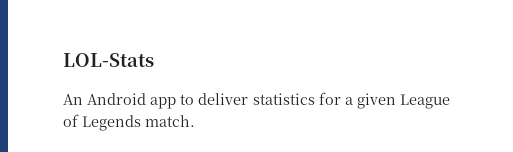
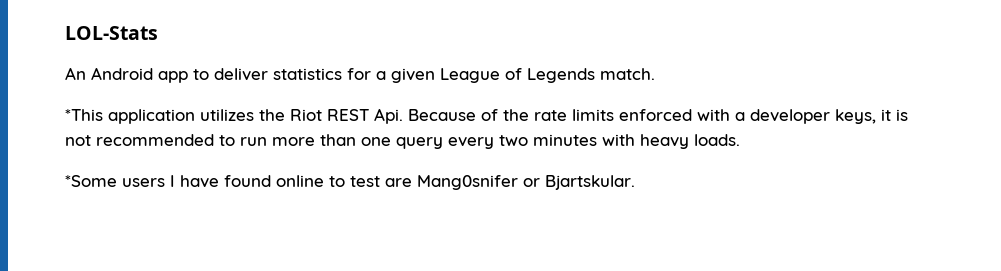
+ *This application utilizes the Riot REST Api. Because of the rate limits enforced with a developer keys, it is not recommended to run more than one query every two minutes with heavy loads.
+ *Some users I have found online to test are Mang0snifer or Bjartskular.

